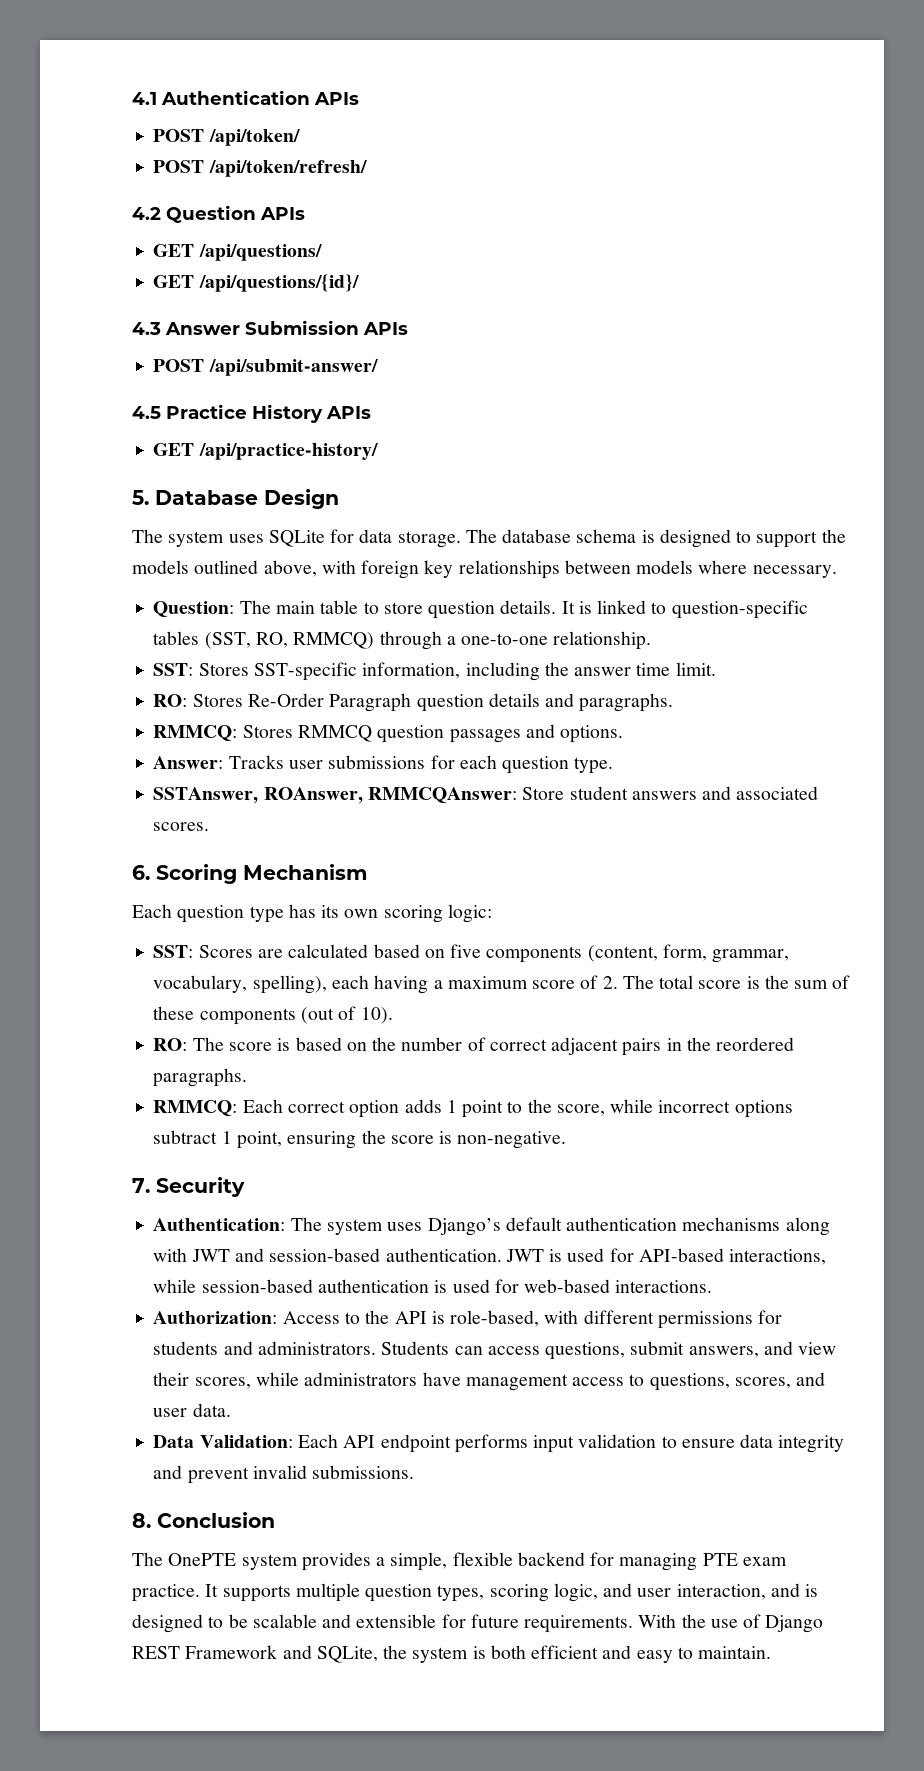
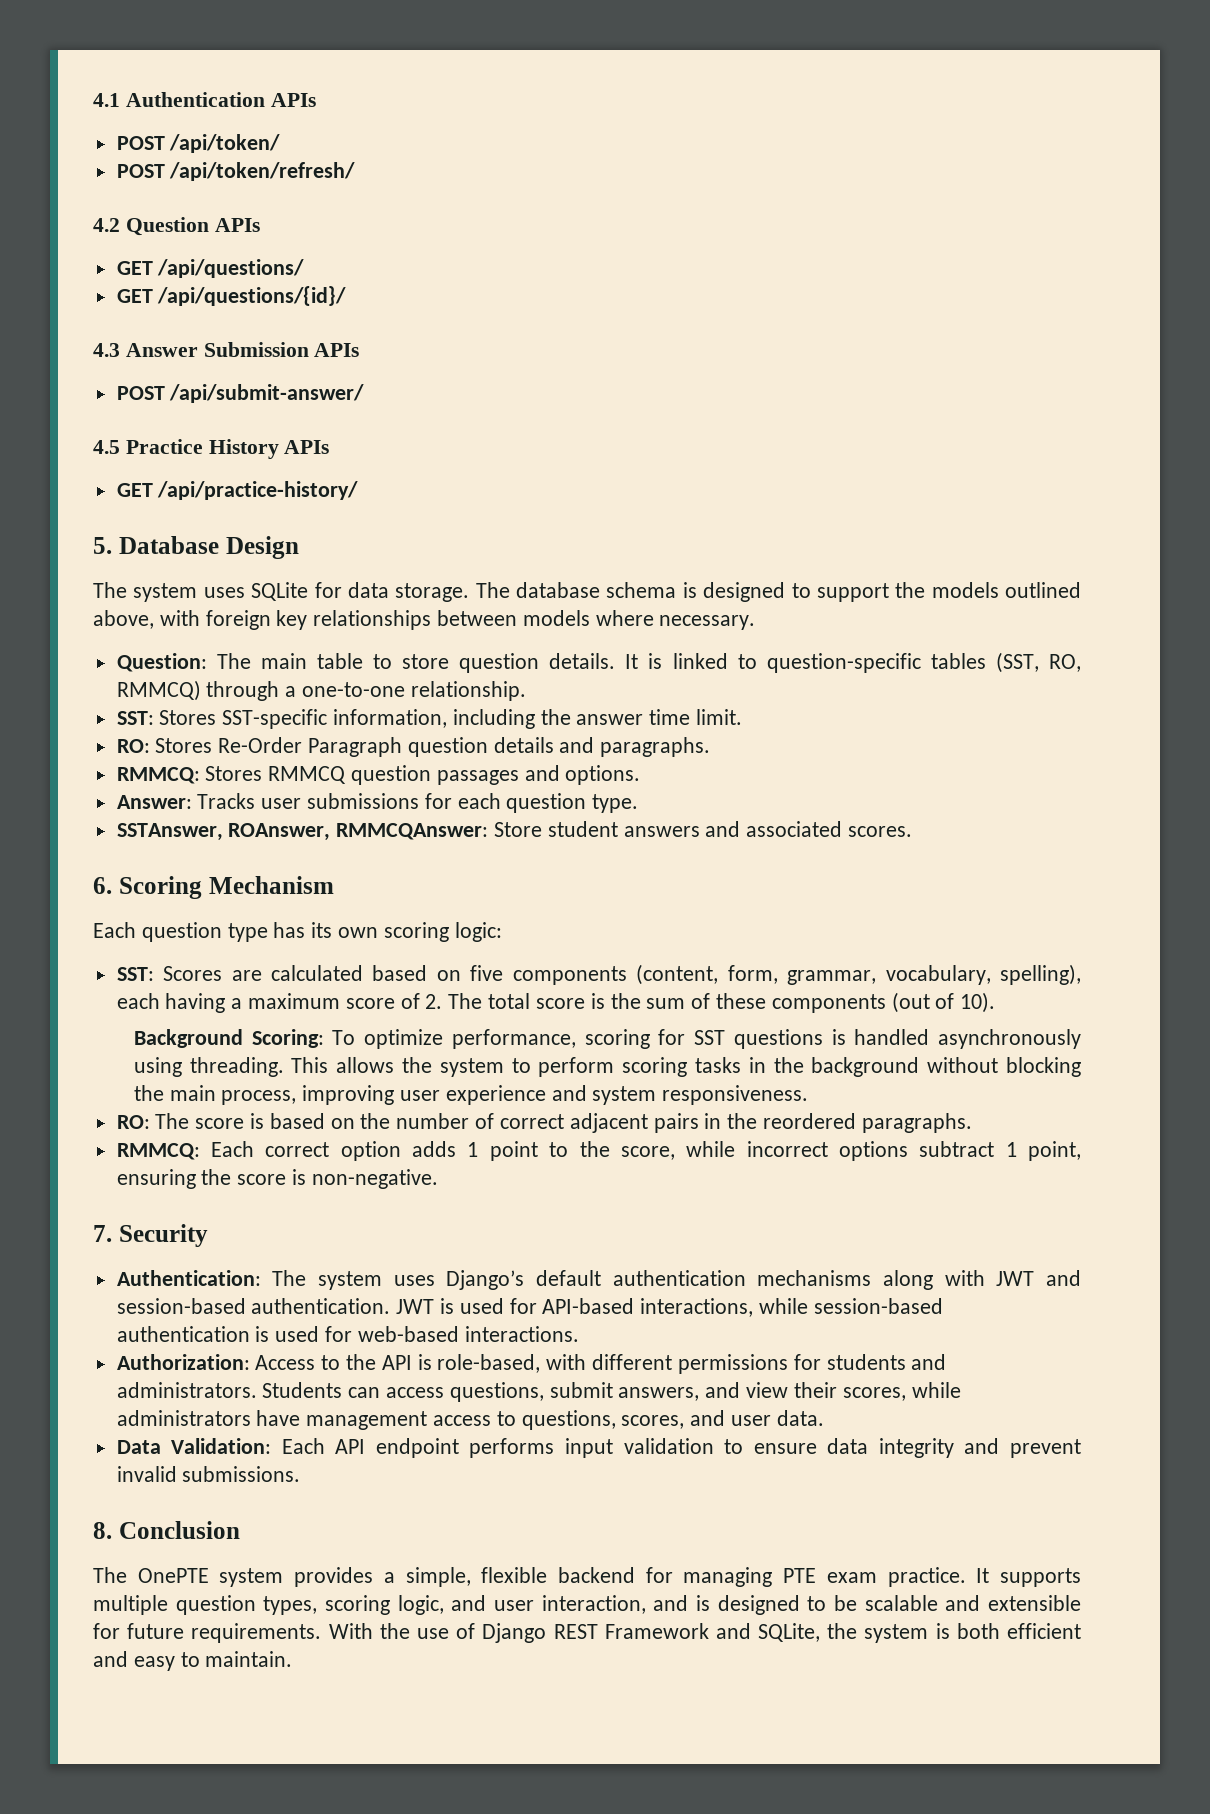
+ Background Scoring: To optimize performance, scoring for SST questions is handled asynchronously using threading. This allows the system to perform scoring tasks in the background without blocking the main process, improving user experience and system responsiveness.

